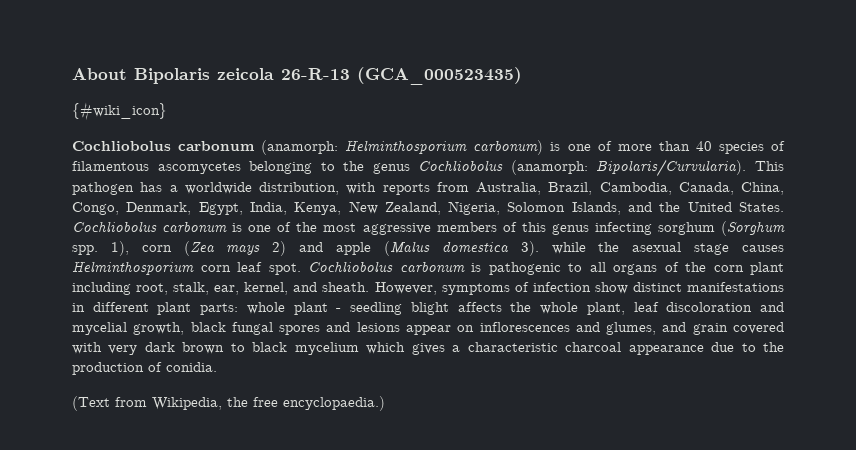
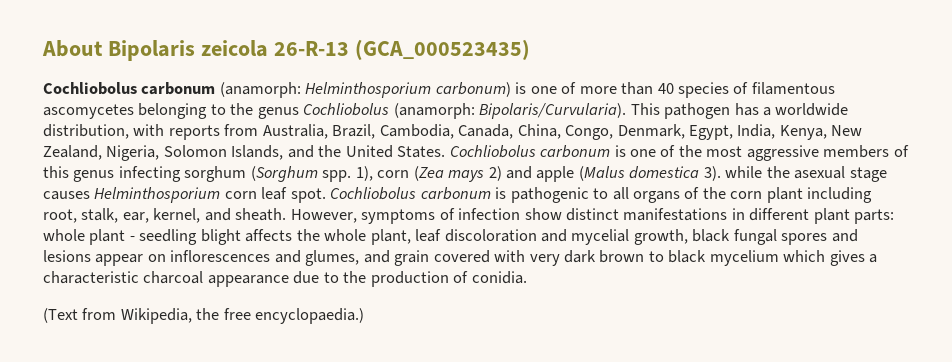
- {#wiki_icon}

